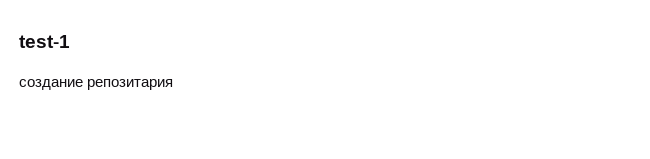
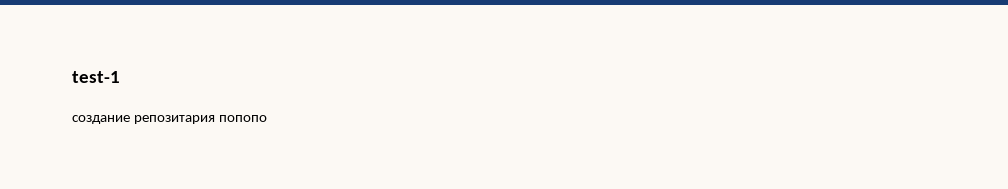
- создание репозитария
+ создание репозитария попопо

